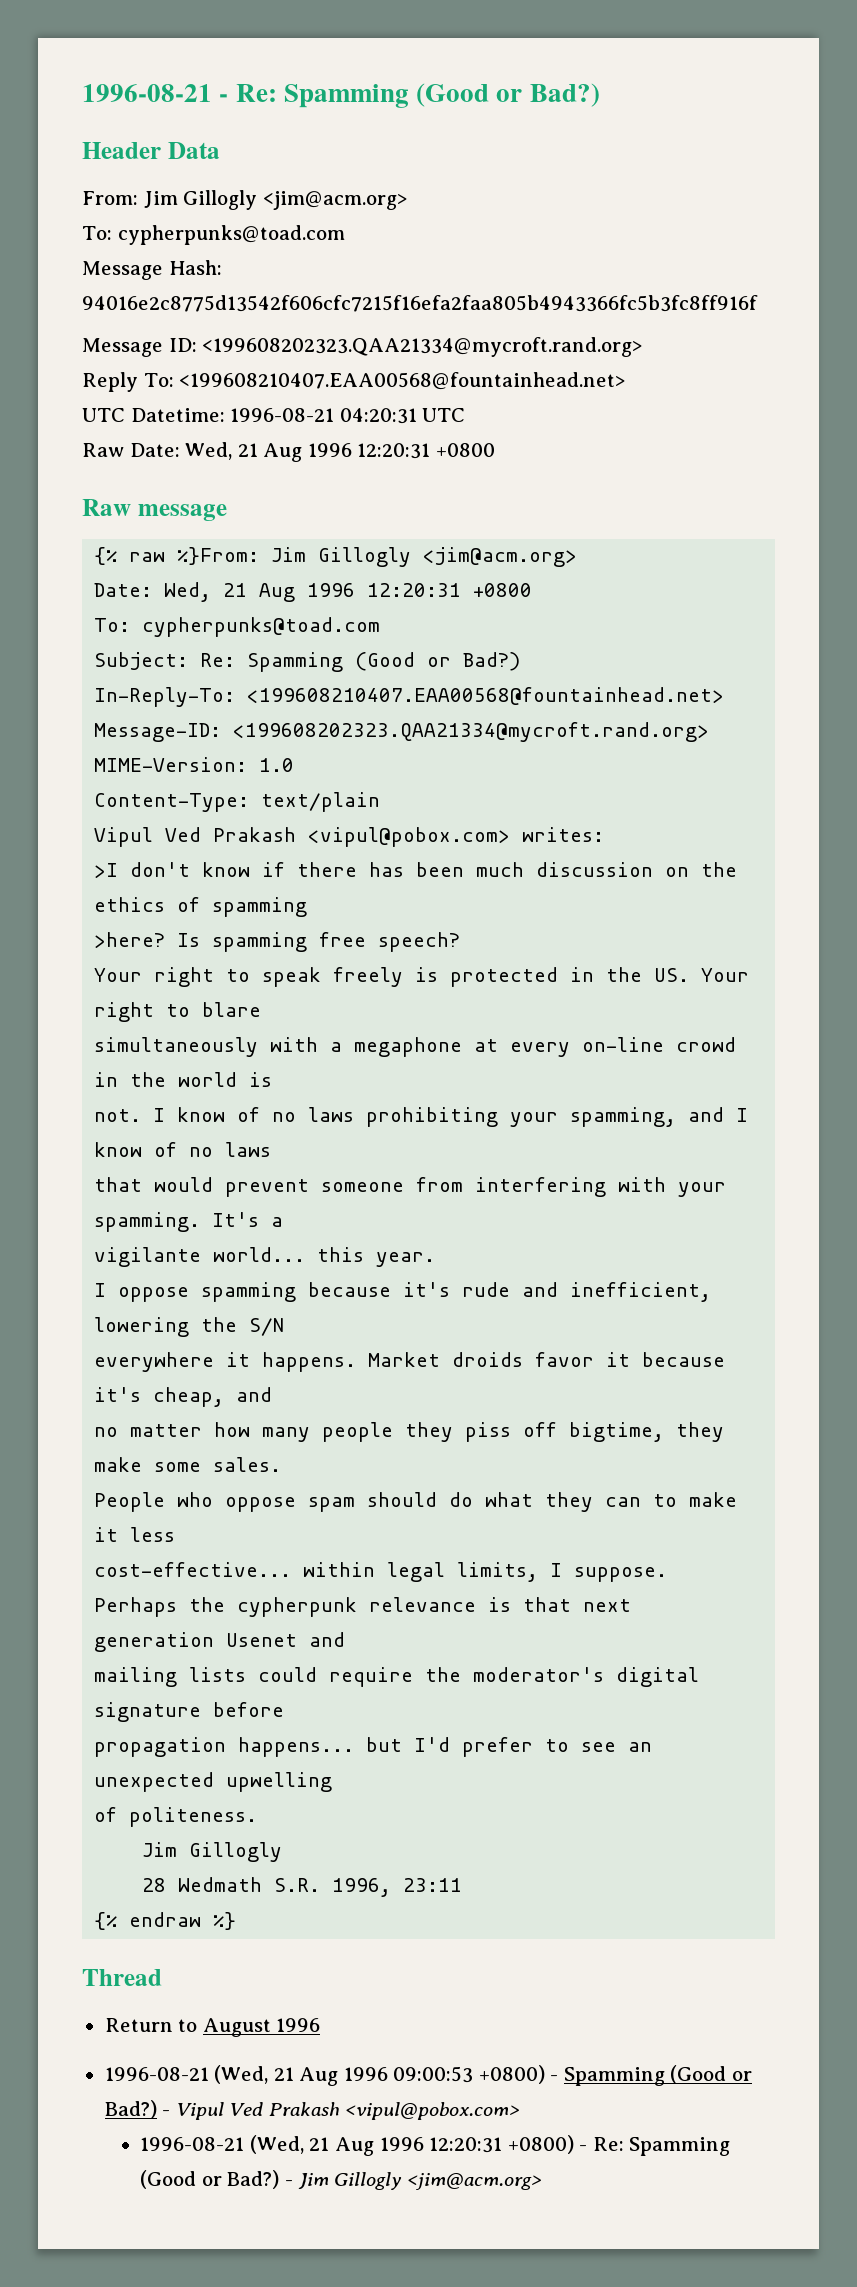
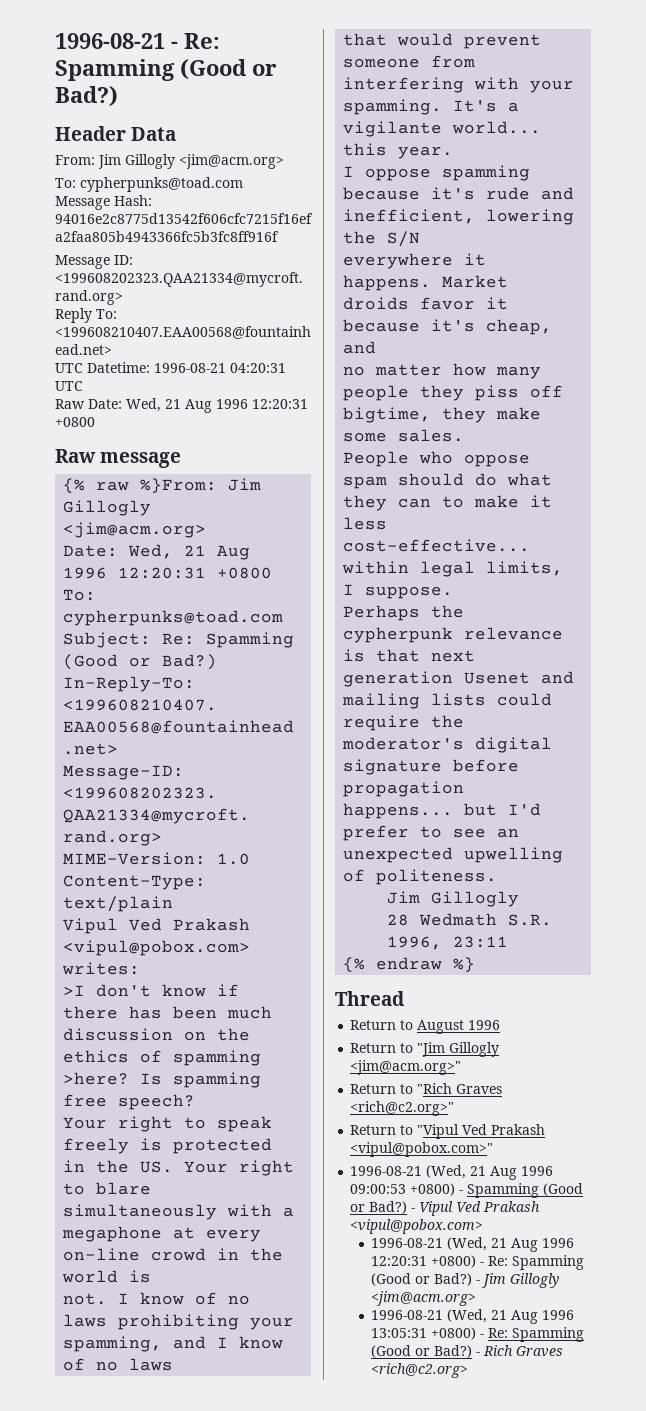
+ Return to "Jim Gillogly <jim@acm.org>"
+ Return to "Rich Graves <rich@c2.org>"
+ Return to "Vipul Ved Prakash <vipul@pobox.com>"
+ 1996-08-21 (Wed, 21 Aug 1996 13:05:31 +0800) - Re: Spamming (Good or Bad?) - Rich Graves <rich@c2.org>

